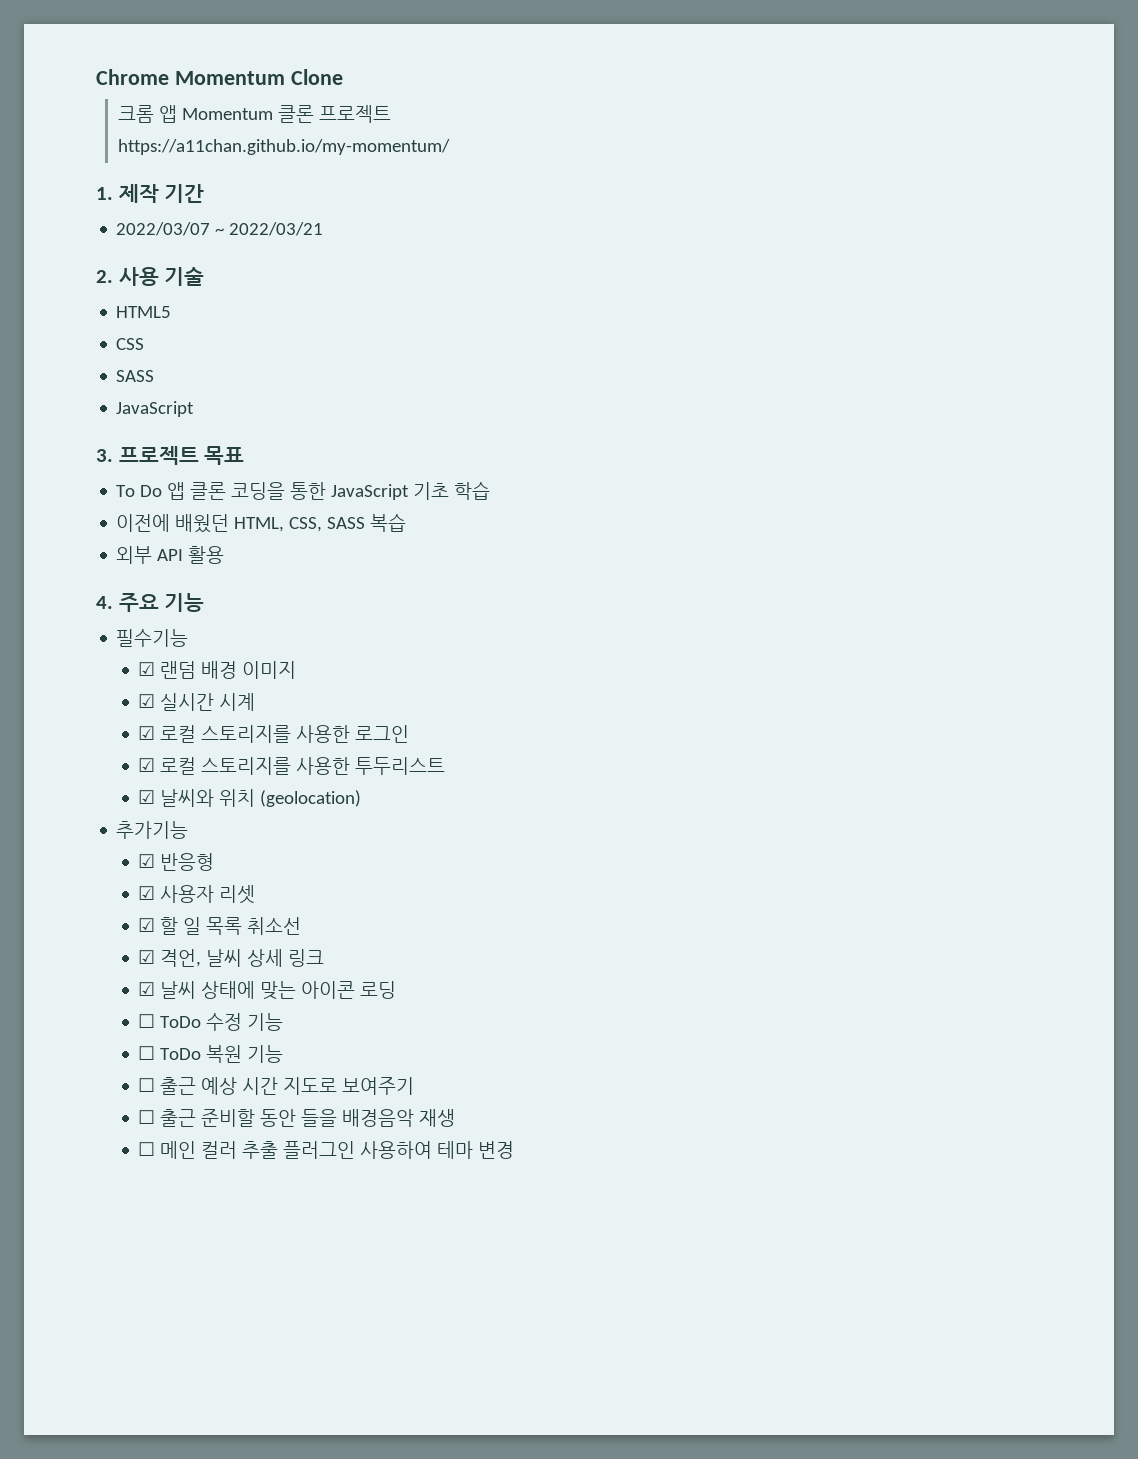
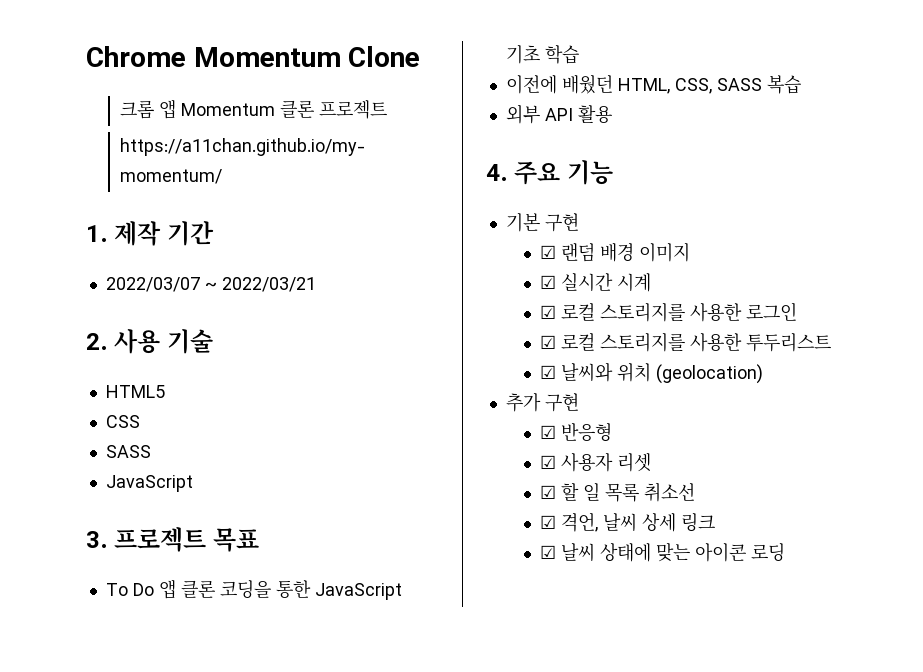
- 필수기능
+ 기본 구현
- 추가기능
+ 추가 구현
- ☐ ToDo 수정 기능
- ☐ ToDo 복원 기능
- ☐ 출근 예상 시간 지도로 보여주기
- ☐ 출근 준비할 동안 들을 배경음악 재생
- ☐ 메인 컬러 추출 플러그인 사용하여 테마 변경

